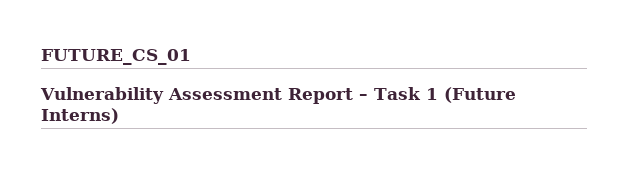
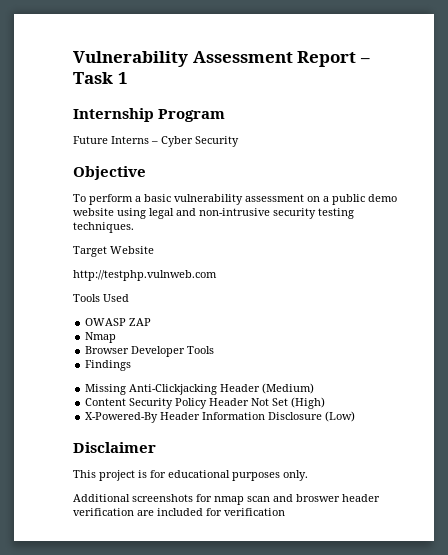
- FUTURE_CS_01
- Vulnerability Assessment Report – Task 1 (Future Interns)
+ Vulnerability Assessment Report – Task 1
+ Internship Program
+ Future Interns – Cyber Security
+ Objective
+ To perform a basic vulnerability assessment on a public demo website using legal and non-intrusive security testing techniques.
+ Target Website
+ http://testphp.vulnweb.com
+ Tools Used
+ OWASP ZAP
+ Nmap
+ Browser Developer Tools
+ Findings
+ Missing Anti-Clickjacking Header (Medium)
+ Content Security Policy Header Not Set (High)
+ X-Powered-By Header Information Disclosure (Low)
+ Disclaimer
+ This project is for educational purposes only.
+ Additional screenshots for nmap scan and broswer header verification are included for verification

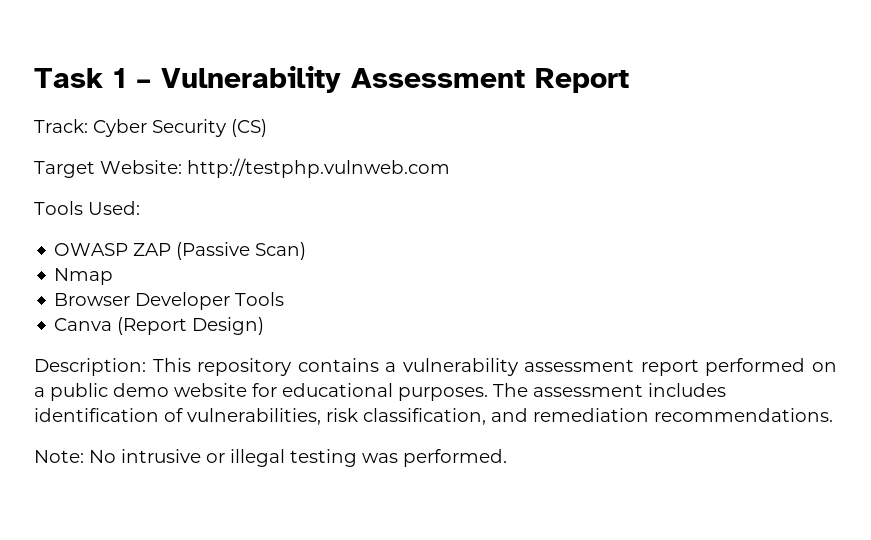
- Vulnerability Assessment Report – Task 1
- Internship Program
- Future Interns – Cyber Security
- Objective
- To perform a basic vulnerability assessment on a public demo website using legal and non-intrusive security testing techniques.
+ Task 1 – Vulnerability Assessment Report
+ Track: Cyber Security (CS)
- Target Website
- http://testphp.vulnweb.com
+ Target Website: http://testphp.vulnweb.com
- Tools Used
+ Tools Used:
- OWASP ZAP
+ OWASP ZAP (Passive Scan)
- Findings
- Missing Anti-Clickjacking Header (Medium)
- Content Security Policy Header Not Set (High)
- X-Powered-By Header Information Disclosure (Low)
- Disclaimer
- This project is for educational purposes only.
- Additional screenshots for nmap scan and broswer header verification are included for verification
+ Canva (Report Design)
+ Description: This repository contains a vulnerability assessment report performed on a public demo website for educational purposes. The assessment includes identification of vulnerabilities, risk classification, and remediation recommendations.
+ Note: No intrusive or illegal testing was performed.

